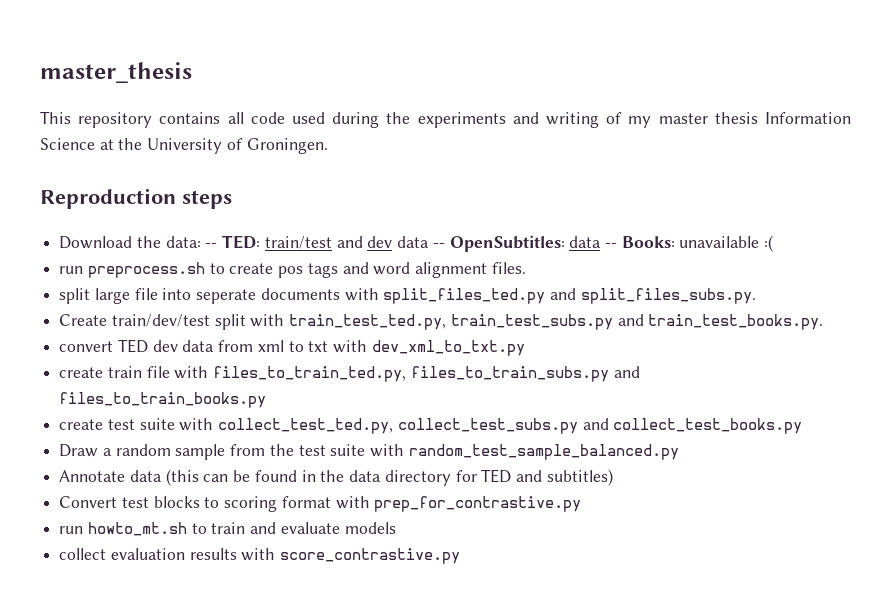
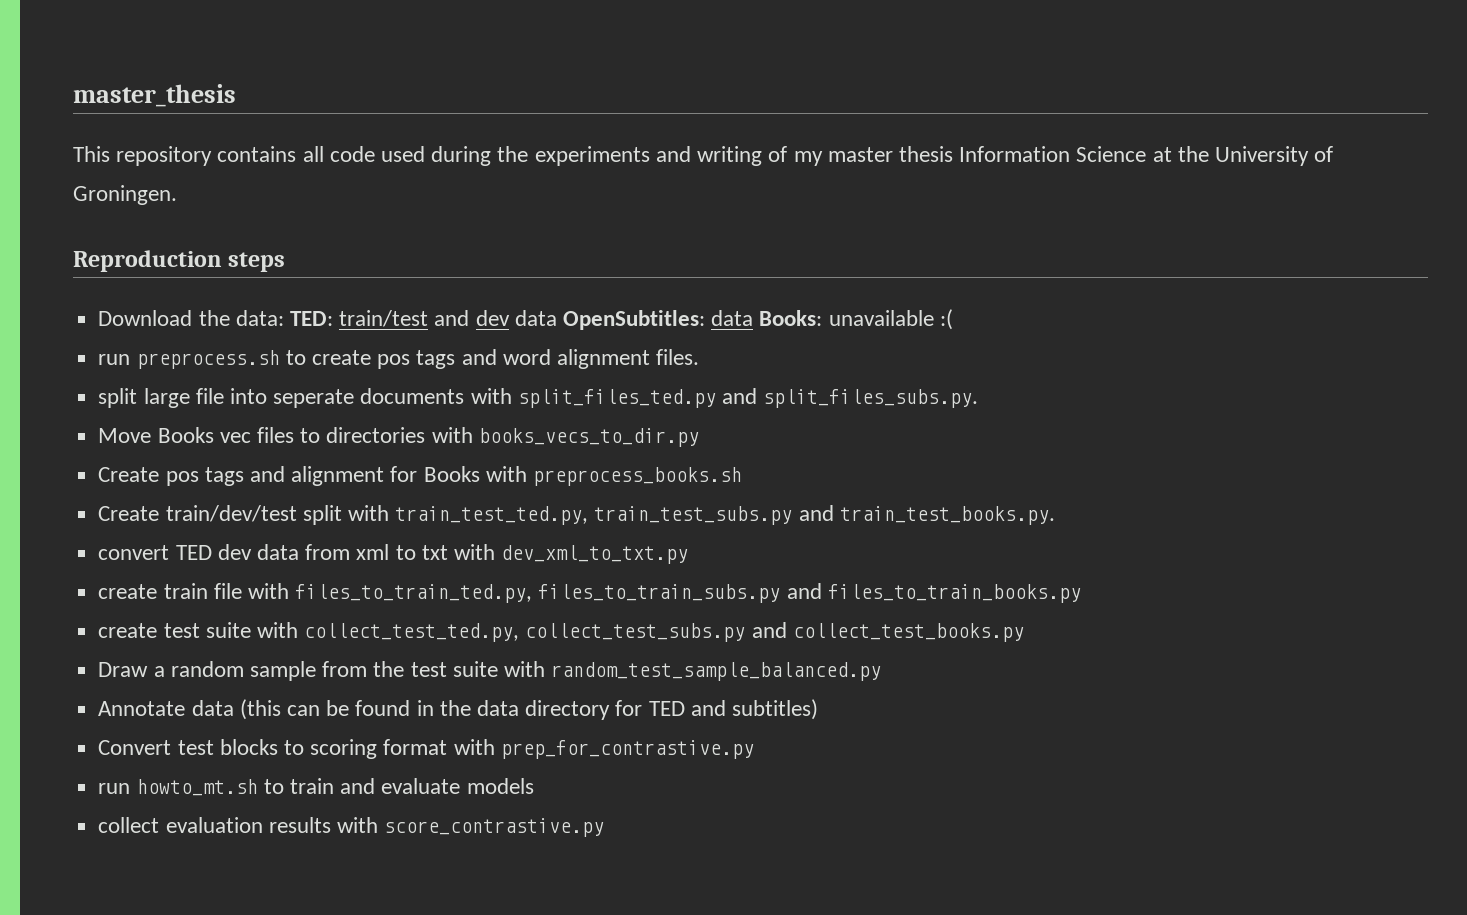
- Download the data: -- TED: train/test and dev data -- OpenSubtitles: data -- Books: unavailable :(
+ Download the data: TED: train/test and dev data OpenSubtitles: data Books: unavailable :(
+ Move Books vec files to directories with books_vecs_to_dir.py
+ Create pos tags and alignment for Books with preprocess_books.sh

